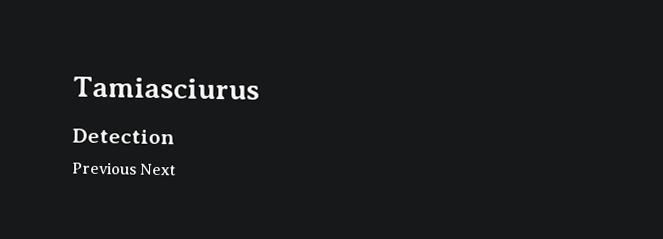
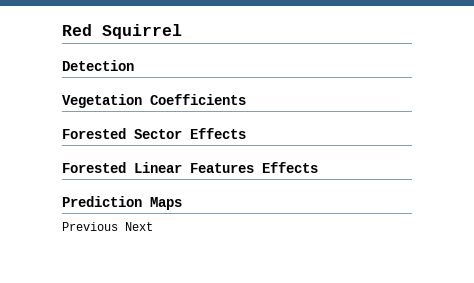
- Tamiasciurus
+ Red Squirrel
+ Vegetation Coefficients
+ Forested Sector Effects
+ Forested Linear Features Effects
+ Prediction Maps

